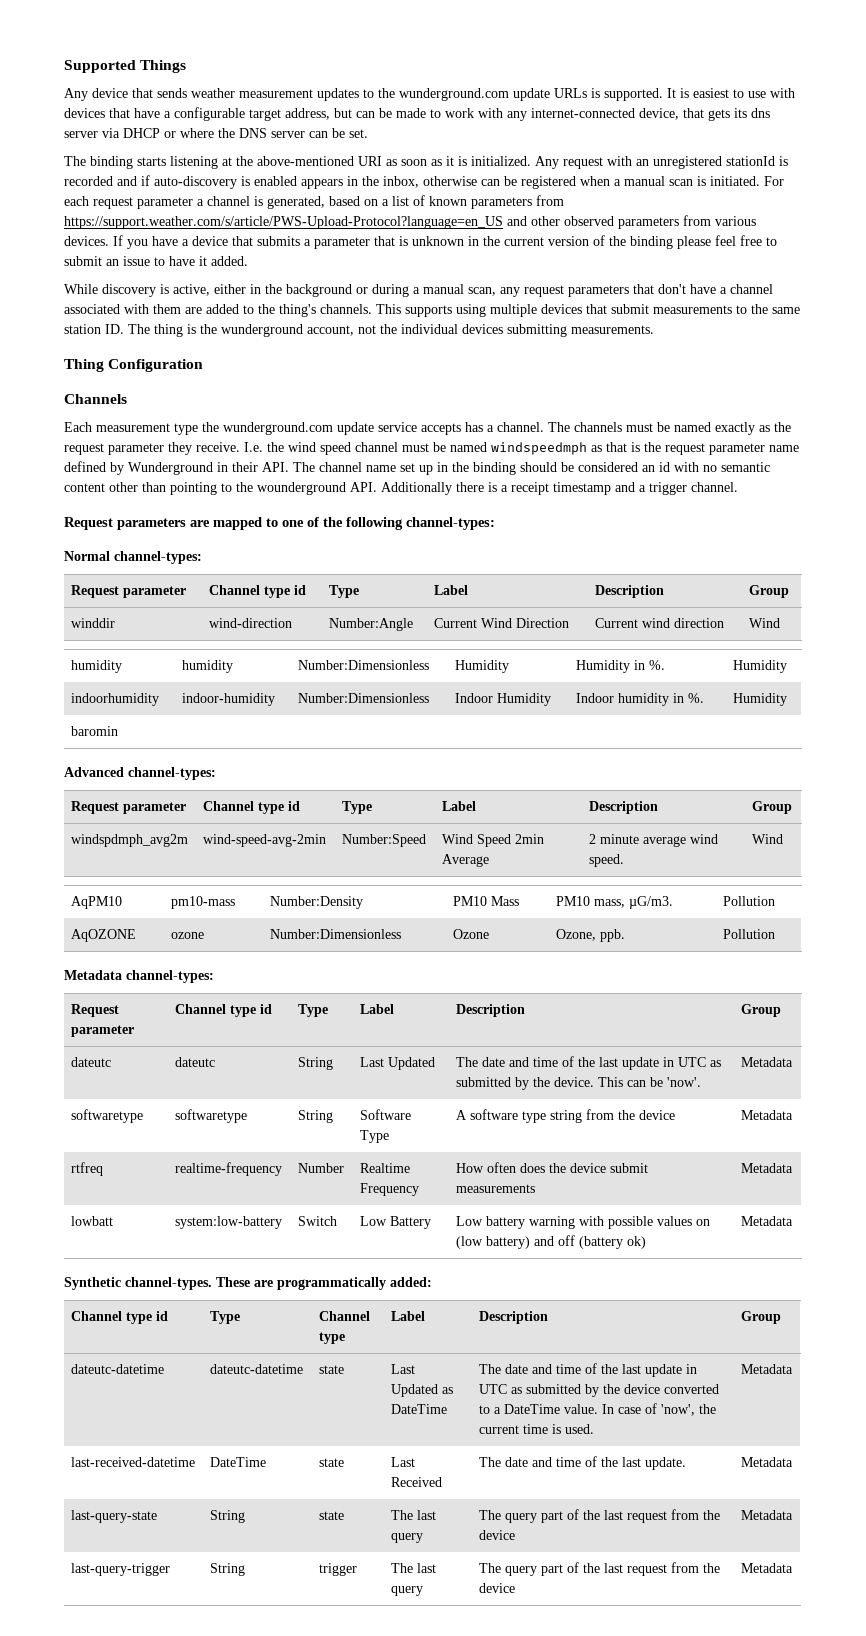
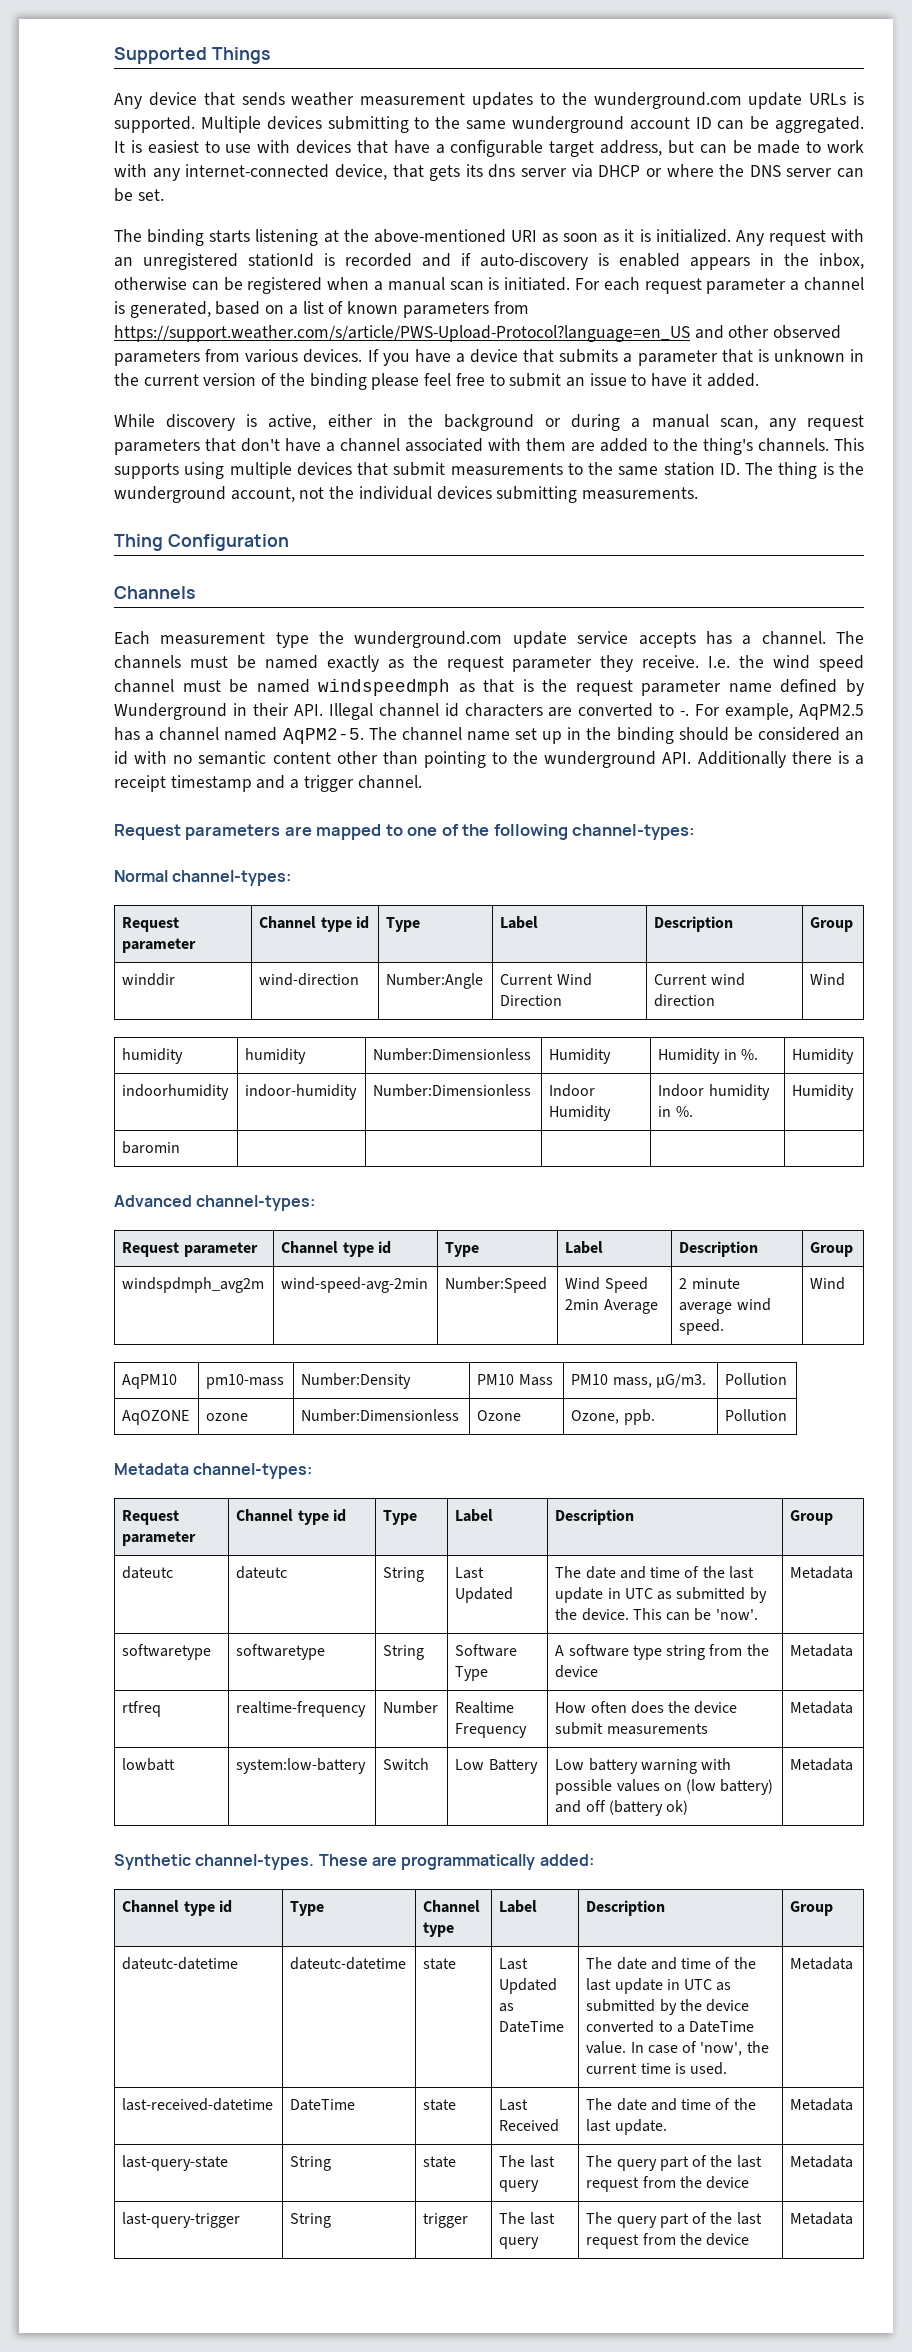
+ Multiple devices submitting to the same wunderground account ID can be aggregated.
- I.e. the wind speed channel must be named windspeedmph as that is the request parameter name defined by Wunderground in their API. The channel name set up in the binding should be considered an id with no semantic content other than pointing to the wounderground API. Additionally there is a receipt timestamp and a trigger channel.
+ I.e. the wind speed channel must be named windspeedmph as that is the request parameter name defined by Wunderground in their API. Illegal channel id characters are converted to -. For example, AqPM2.5 has a channel named AqPM2-5. The channel name set up in the binding should be considered an id with no semantic content other than pointing to the wunderground API. Additionally there is a receipt timestamp and a trigger channel.

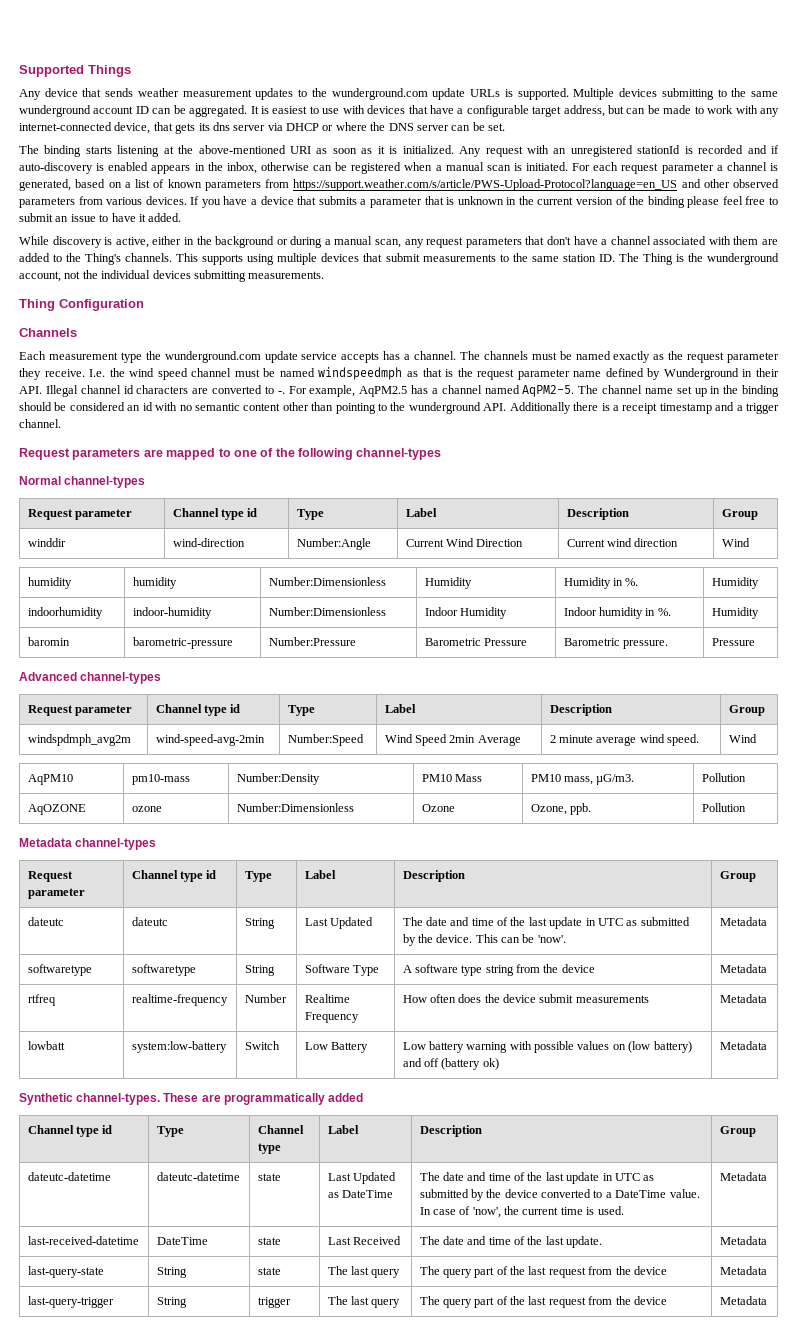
- While discovery is active, either in the background or during a manual scan, any request parameters that don't have a channel associated with them are added to the thing's channels.
+ While discovery is active, either in the background or during a manual scan, any request parameters that don't have a channel associated with them are added to the Thing's channels.
- This supports using multiple devices that submit measurements to the same station ID. The thing is the wunderground account, not the individual devices submitting measurements.
+ This supports using multiple devices that submit measurements to the same station ID. The Thing is the wunderground account, not the individual devices submitting measurements.
- Request parameters are mapped to one of the following channel-types:
+ Request parameters are mapped to one of the following channel-types
- Normal channel-types:
+ Normal channel-types
- baromin | | | | |
+ baromin | barometric-pressure | Number:Pressure | Barometric Pressure | Barometric pressure. | Pressure
- Advanced channel-types:
+ Advanced channel-types
- Metadata channel-types:
+ Metadata channel-types
- These are programmatically added:
+ These are programmatically added

